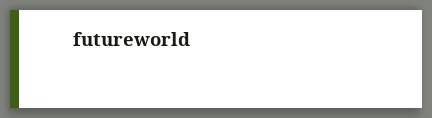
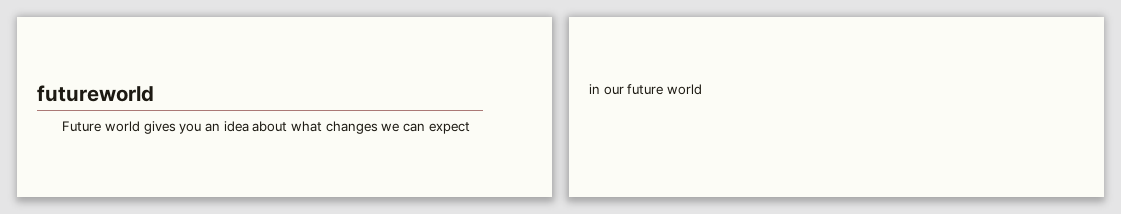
+ Future world gives you an idea about what changes we can expect in our future world

